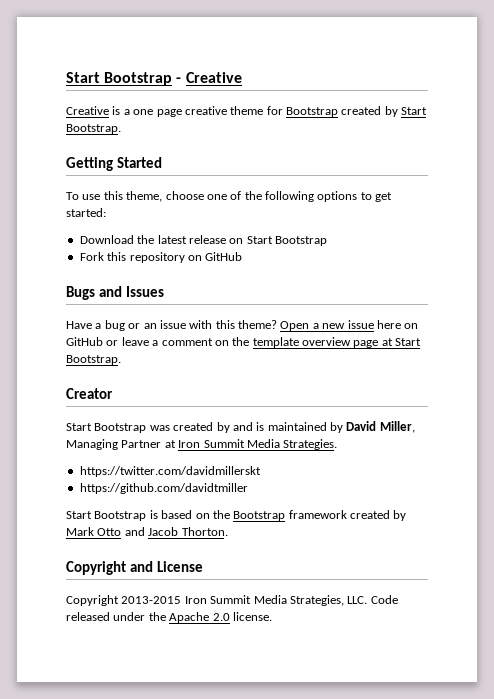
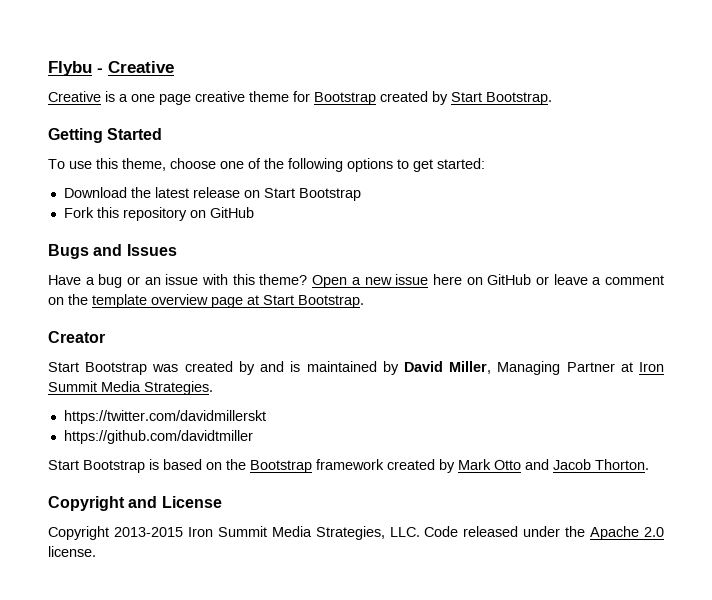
- Start Bootstrap - Creative
+ Flybu - Creative

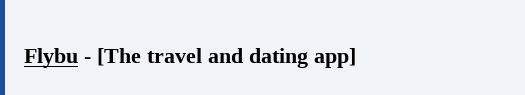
- Flybu - Creative
- Creative is a one page creative theme for Bootstrap created by Start Bootstrap.
- Getting Started
- To use this theme, choose one of the following options to get started:
- Download the latest release on Start Bootstrap
- Fork this repository on GitHub
- Bugs and Issues
- Have a bug or an issue with this theme? Open a new issue here on GitHub or leave a comment on the template overview page at Start Bootstrap.
- Creator
- Start Bootstrap was created by and is maintained by David Miller, Managing Partner at Iron Summit Media Strategies.
- https://twitter.com/davidmillerskt
- https://github.com/davidtmiller
- Start Bootstrap is based on the Bootstrap framework created by Mark Otto and Jacob Thorton.
- Copyright and License
- Copyright 2013-2015 Iron Summit Media Strategies, LLC. Code released under the Apache 2.0 license.
+ Flybu - [The travel and dating app]

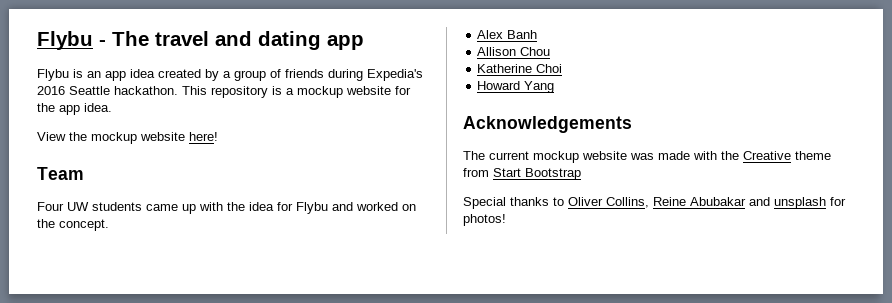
- Flybu - [The travel and dating app]
+ Flybu - The travel and dating app
+ Flybu is an app idea created by a group of friends during Expedia's 2016 Seattle hackathon. This repository is a mockup website for the app idea.
+ View the mockup website here!
+ Team
+ Four UW students came up with the idea for Flybu and worked on the concept.
+ Alex Banh
+ Allison Chou
+ Katherine Choi
+ Howard Yang
+ Acknowledgements
+ The current mockup website was made with the Creative theme from Start Bootstrap
+ Special thanks to Oliver Collins, Reine Abubakar and unsplash for photos!

